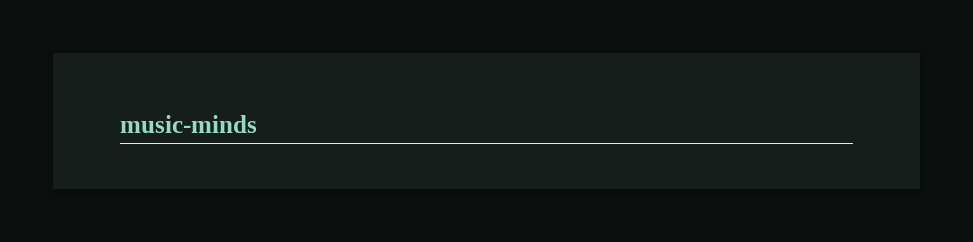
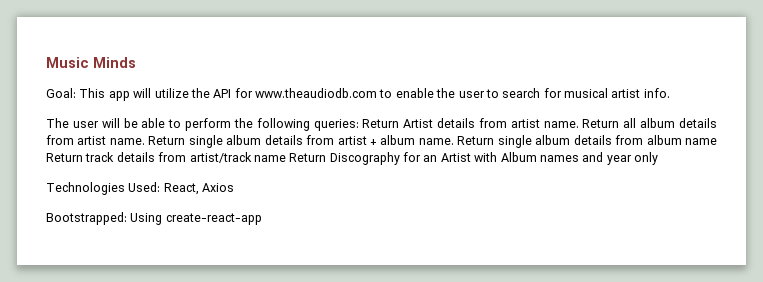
- music-minds
+ Music Minds
+ Goal: This app will utilize the API for www.theaudiodb.com to enable the user to search for musical artist info.
+ The user will be able to perform the following queries: Return Artist details from artist name. Return all album details from artist name. Return single album details from artist + album name. Return single album details from album name Return track details from artist/track name Return Discography for an Artist with Album names and year only
+ Technologies Used: React, Axios
+ Bootstrapped: Using create-react-app

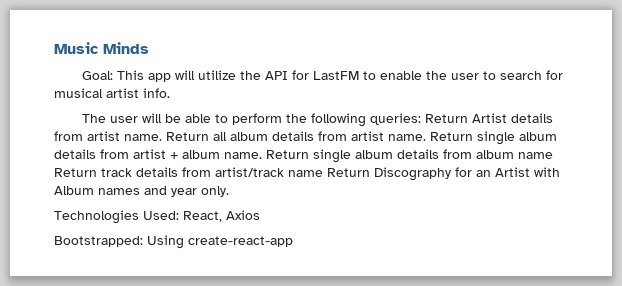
- Goal: This app will utilize the API for www.theaudiodb.com to enable the user to search for musical artist info.
+ Goal: This app will utilize the API for LastFM to enable the user to search for musical artist info.
- Return single album details from album name Return track details from artist/track name Return Discography for an Artist with Album names and year only
+ Return single album details from album name Return track details from artist/track name Return Discography for an Artist with Album names and year only.

